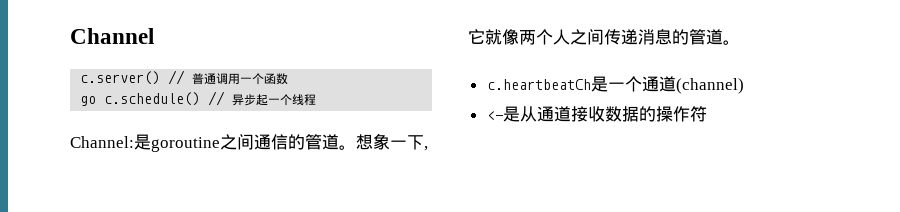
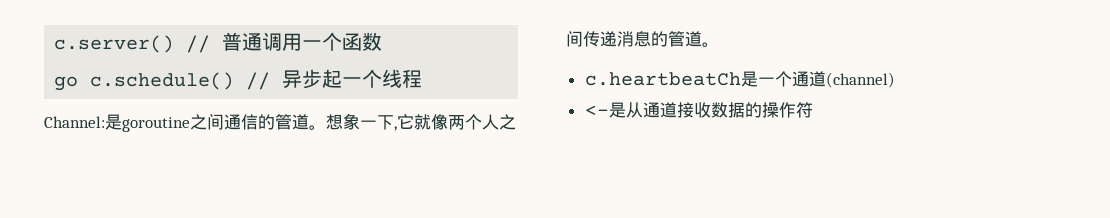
- Channel

